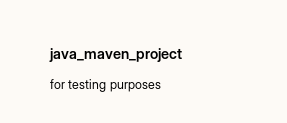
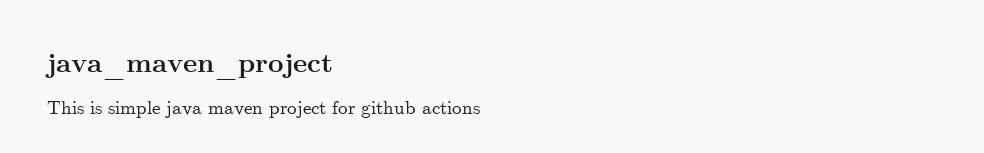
- for testing purposes
+ This is simple java maven project for github actions

